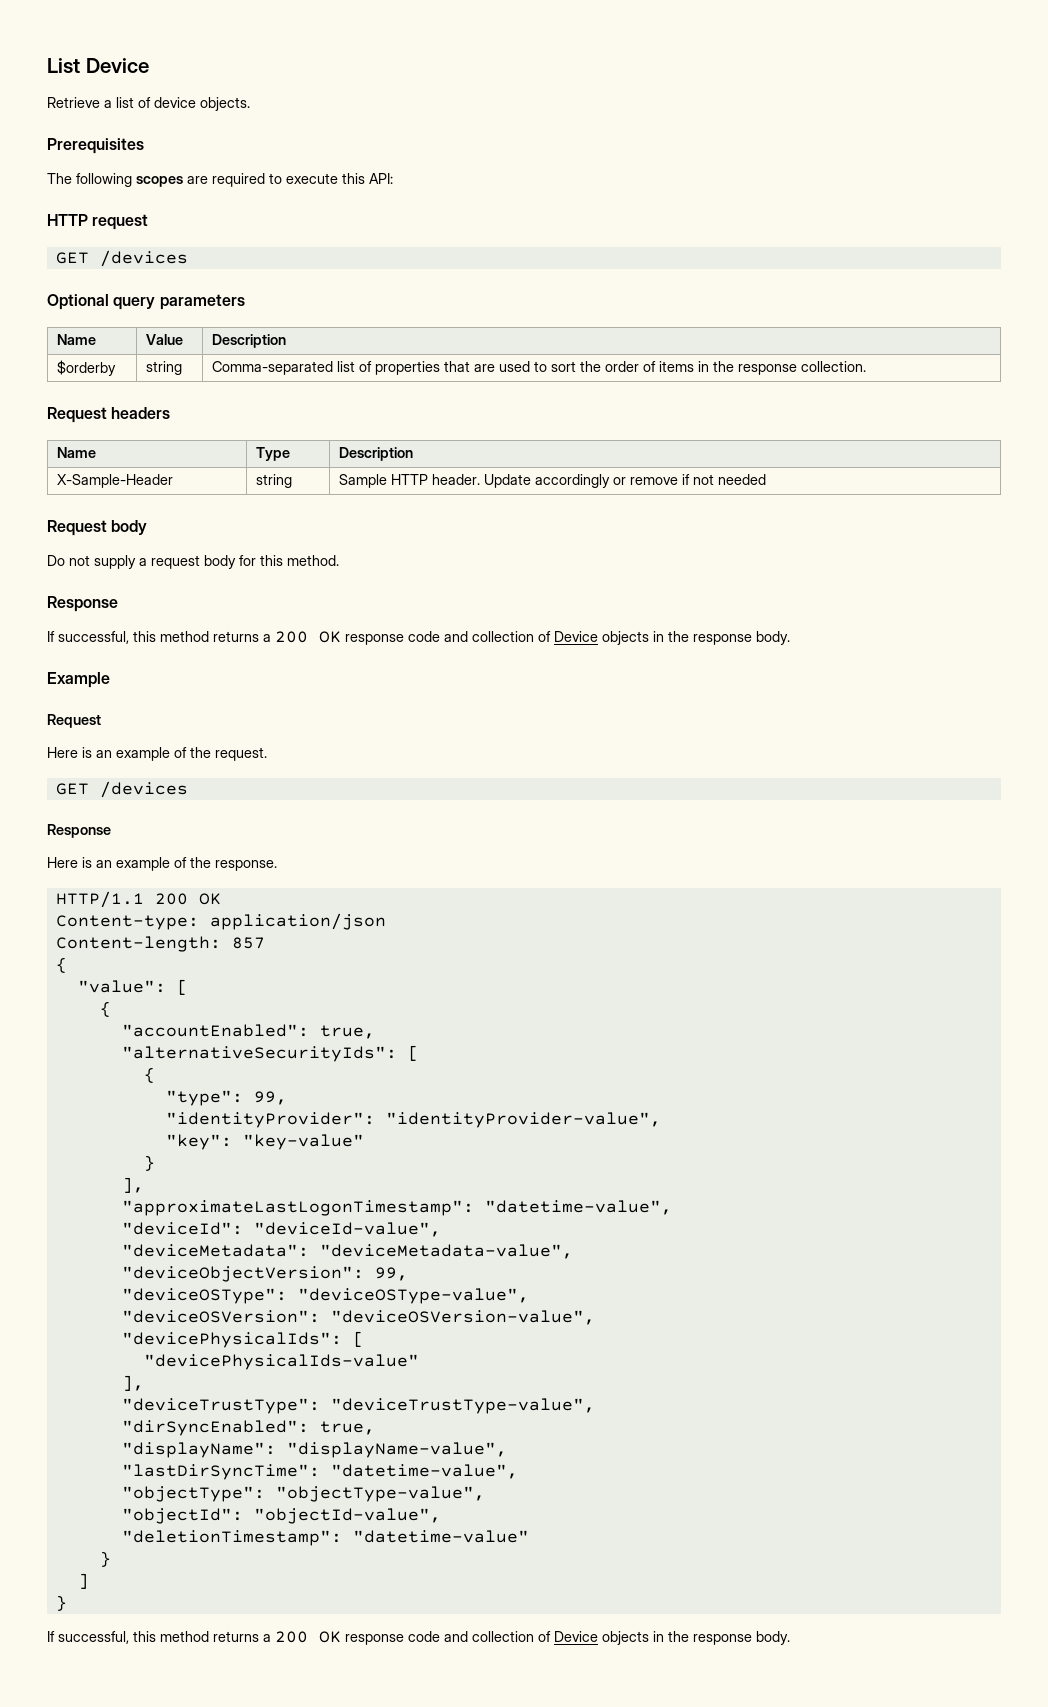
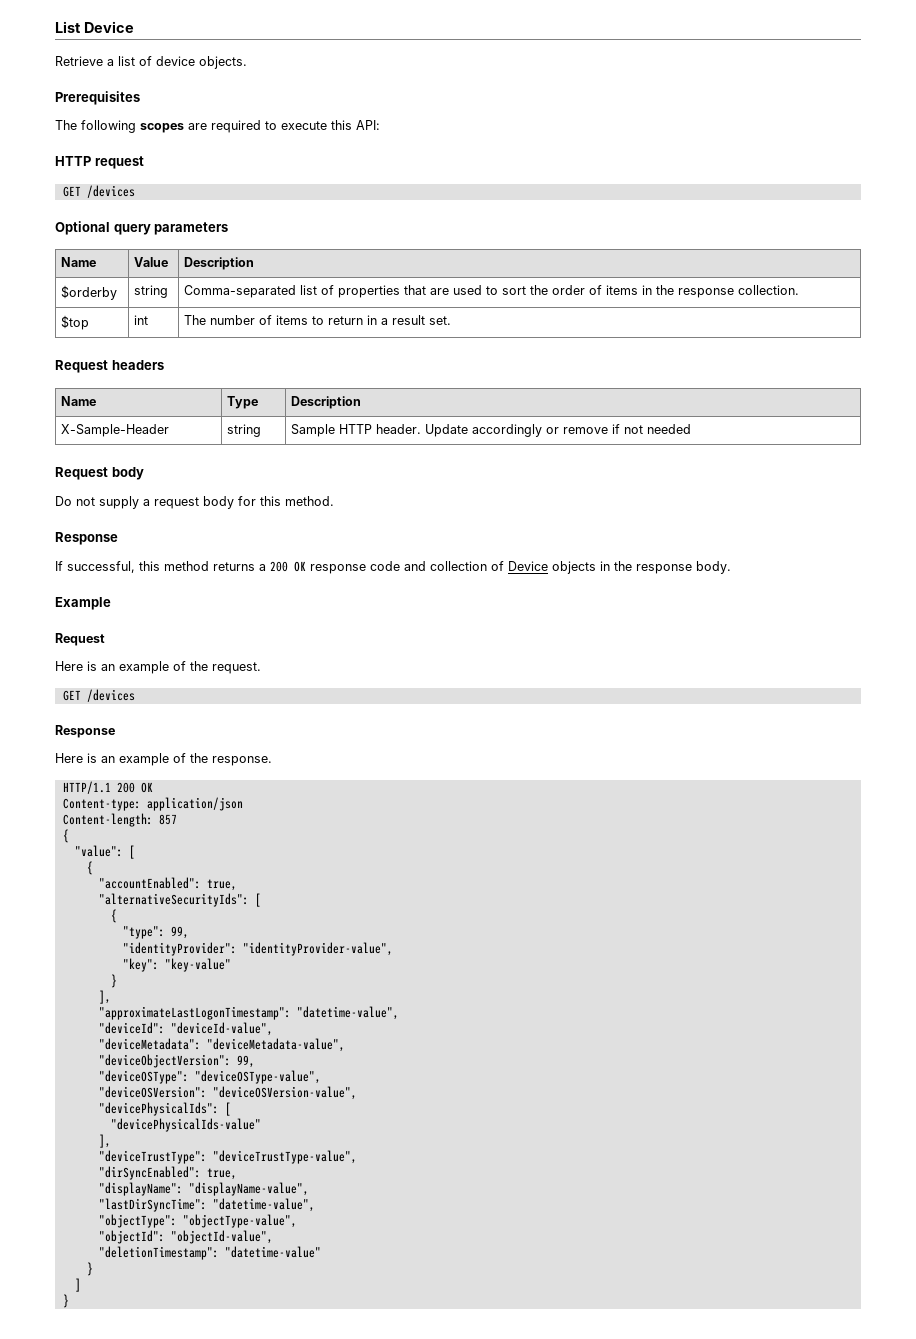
+ $top | int | The number of items to return in a result set.
  ]
  }
- If successful, this method returns a 200 OK response code and collection of Device objects in the response body.

